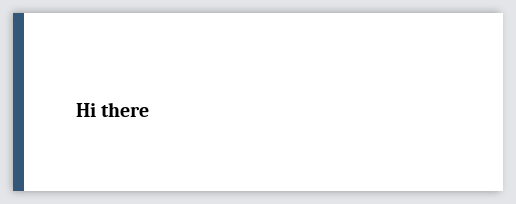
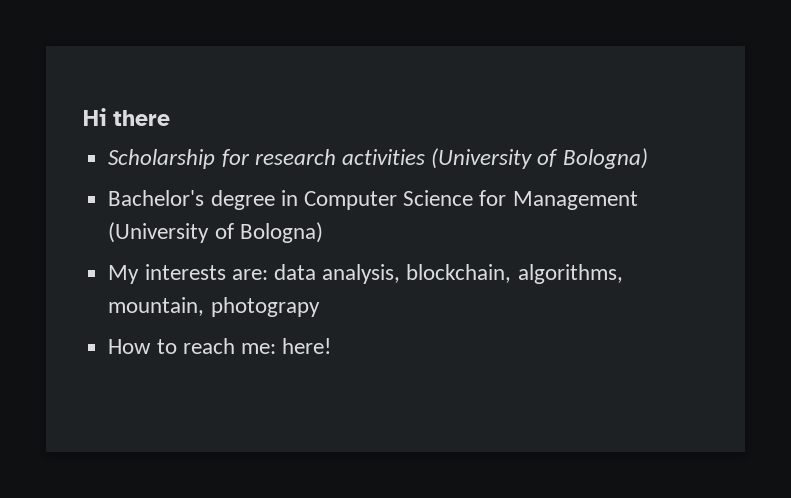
+ Scholarship for research activities (University of Bologna)
+ Bachelor's degree in Computer Science for Management (University of Bologna)
+ My interests are: data analysis, blockchain, algorithms, mountain, photograpy
+ How to reach me: here!

